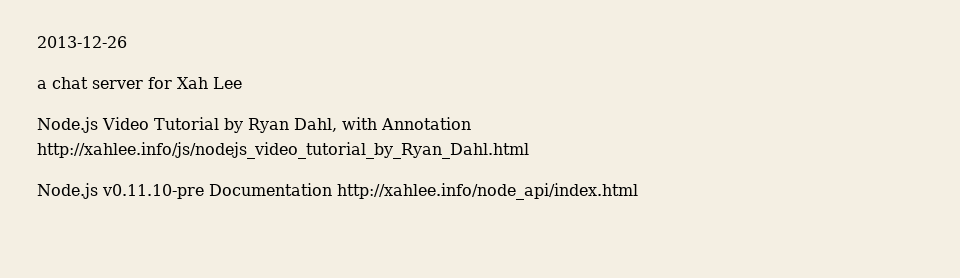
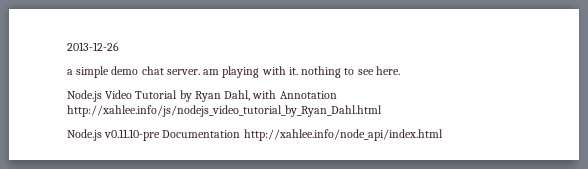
- a chat server for Xah Lee
+ a simple demo chat server. am playing with it. nothing to see here.

